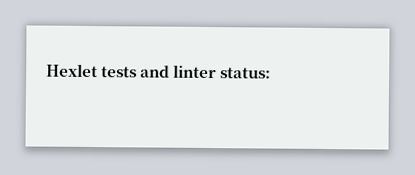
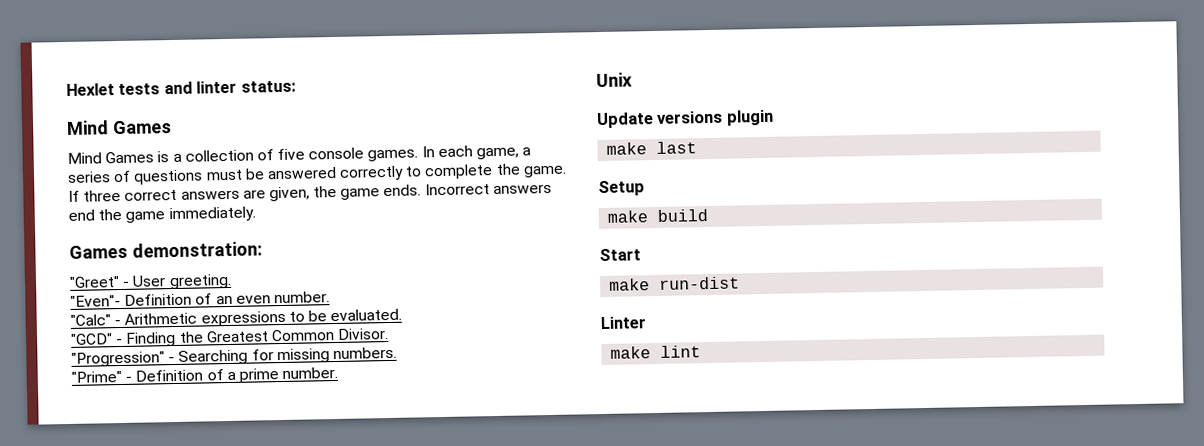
  Hexlet tests and linter status:
+ Mind Games
+ Mind Games is a collection of five console games. In each game, a series of questions must be answered correctly to complete the game. If three correct answers are given, the game ends. Incorrect answers end the game immediately.
+ Games demonstration:
+ "Greet" - User greeting.
+ "Even"- Definition of an even number.
+ "Calc" - Arithmetic expressions to be evaluated.
+ "GCD" - Finding the Greatest Common Divisor.
+ "Progression" - Searching for missing numbers.
+ "Prime" - Definition of a prime number.
+ Unix
+ Update versions plugin
+ make last
+ Setup
+ make build
+ Start
+ make run-dist
+ Linter
+ make lint

